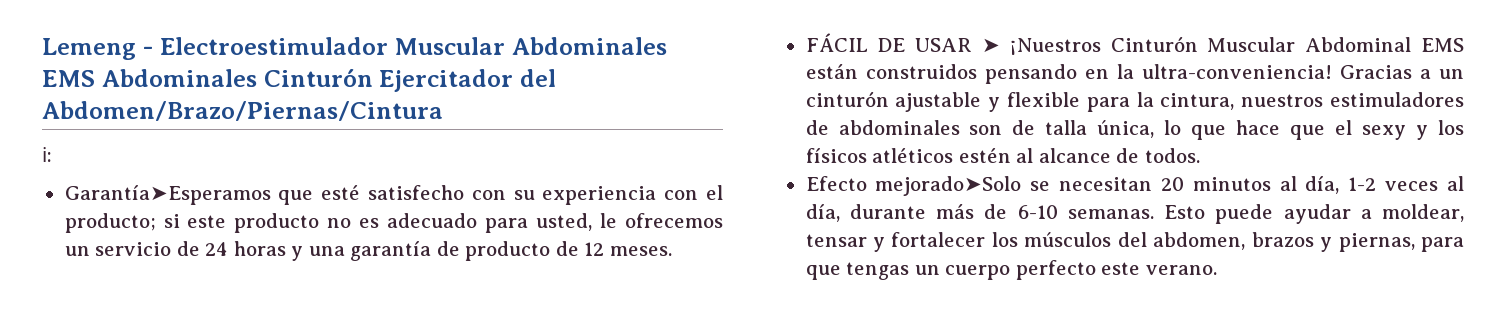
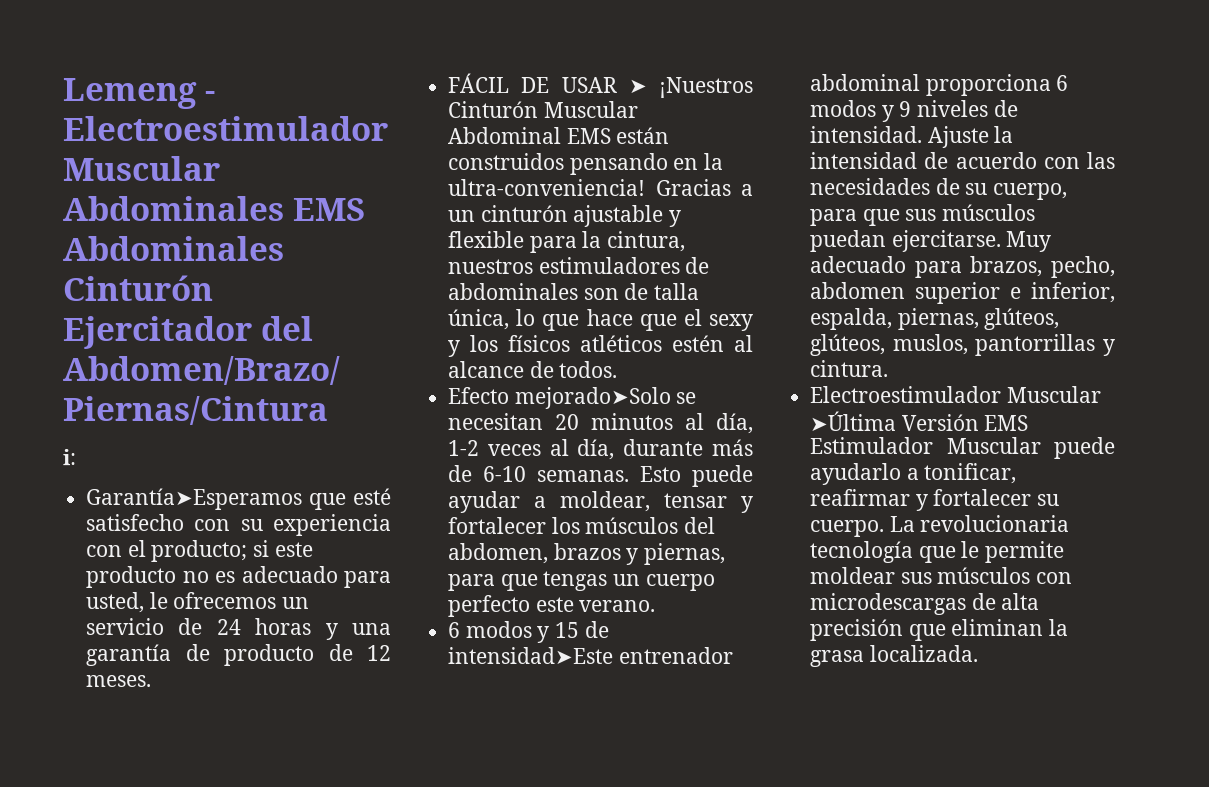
+ 6 modos y 15 de intensidad➤Este entrenador abdominal proporciona 6 modos y 9 niveles de intensidad. Ajuste la intensidad de acuerdo con las necesidades de su cuerpo, para que sus músculos puedan ejercitarse. Muy adecuado para brazos, pecho, abdomen superior e inferior, espalda, piernas, glúteos, glúteos, muslos, pantorrillas y cintura.
+ Electroestimulador Muscular ➤Última Versión EMS Estimulador Muscular puede ayudarlo a tonificar, reafirmar y fortalecer su cuerpo. La revolucionaria tecnología que le permite moldear sus músculos con microdescargas de alta precisión que eliminan la grasa localizada.

